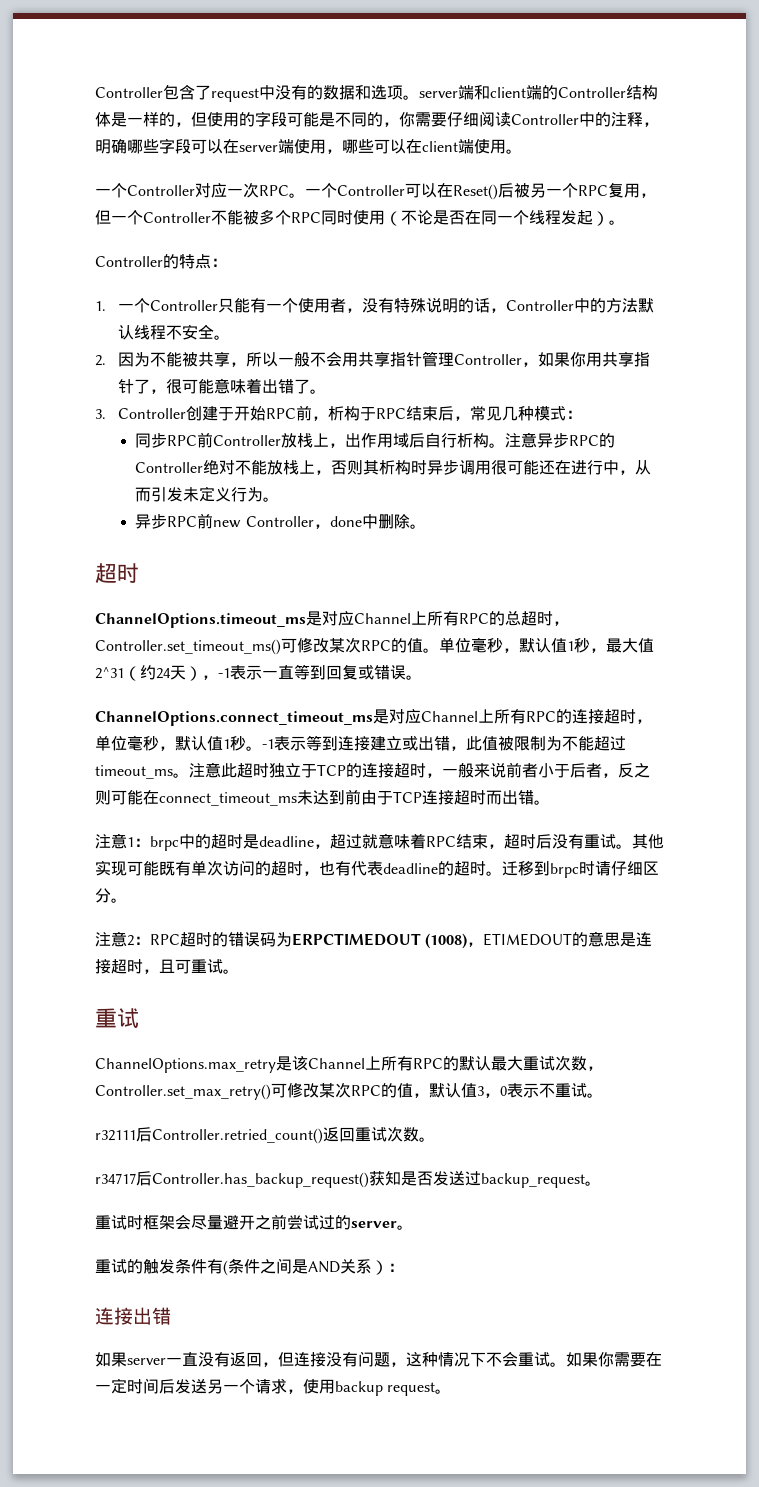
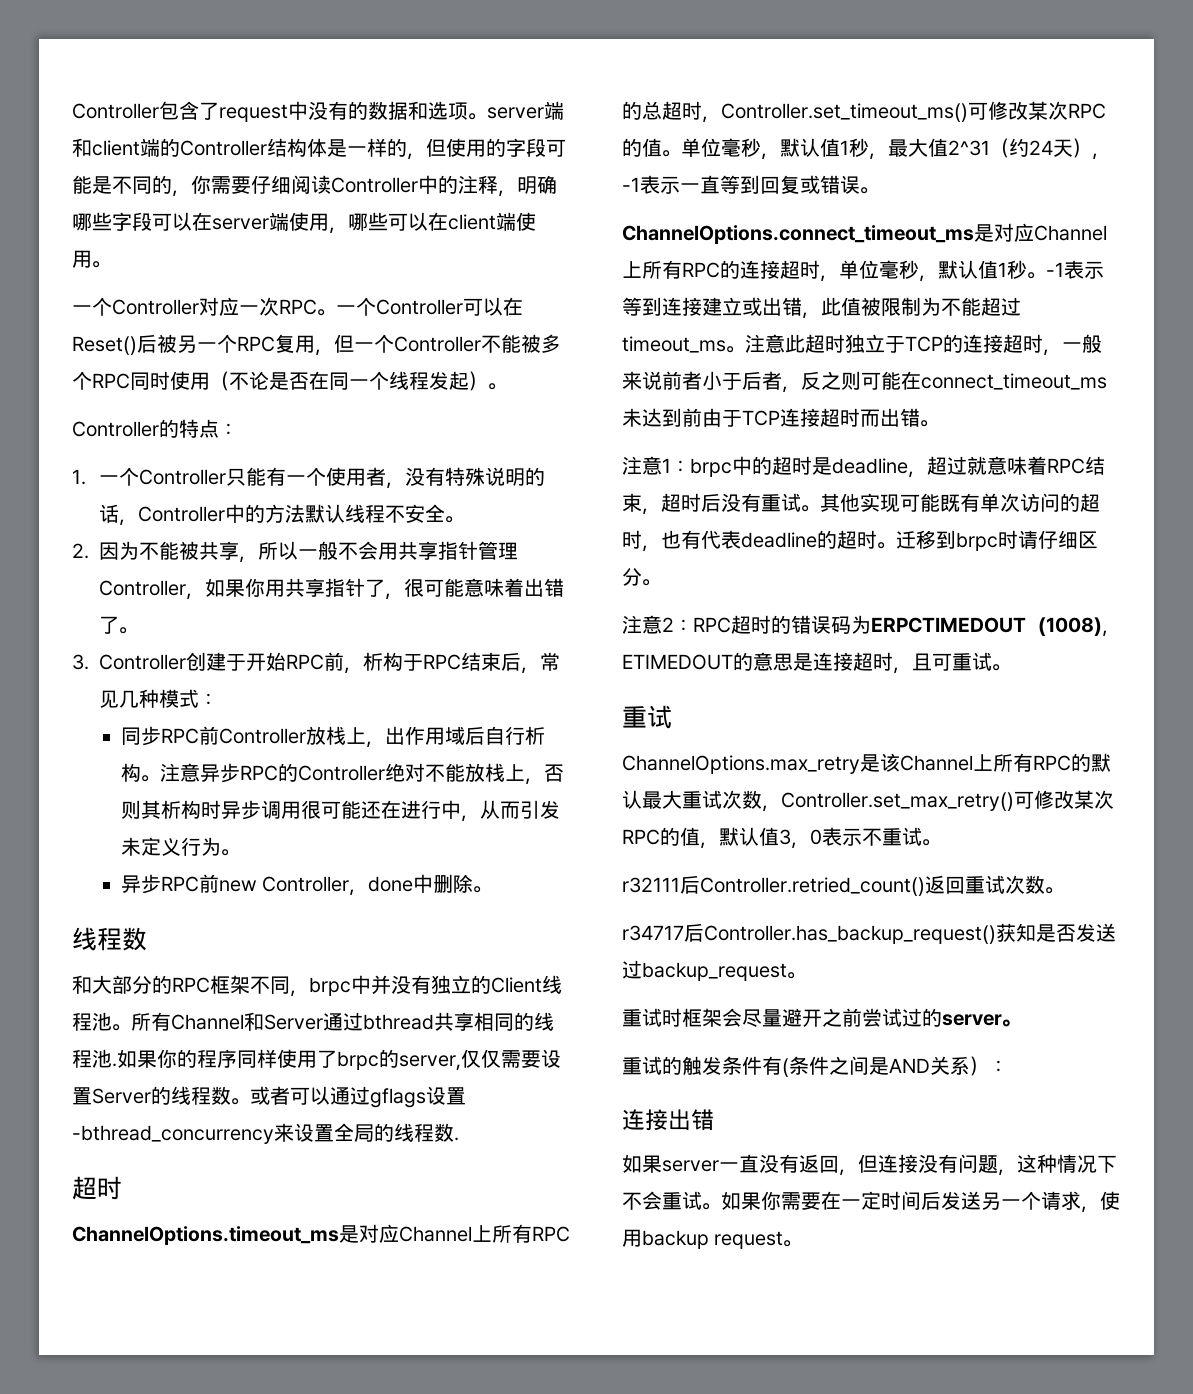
  异步RPC前new Controller，done中删除。
+ 线程数
+ 和大部分的RPC框架不同，brpc中并没有独立的Client线程池。所有Channel和Server通过bthread共享相同的线程池.如果你的程序同样使用了brpc的server,仅仅需要设置Server的线程数。或者可以通过gflags设置-bthread_concurrency来设置全局的线程数.

